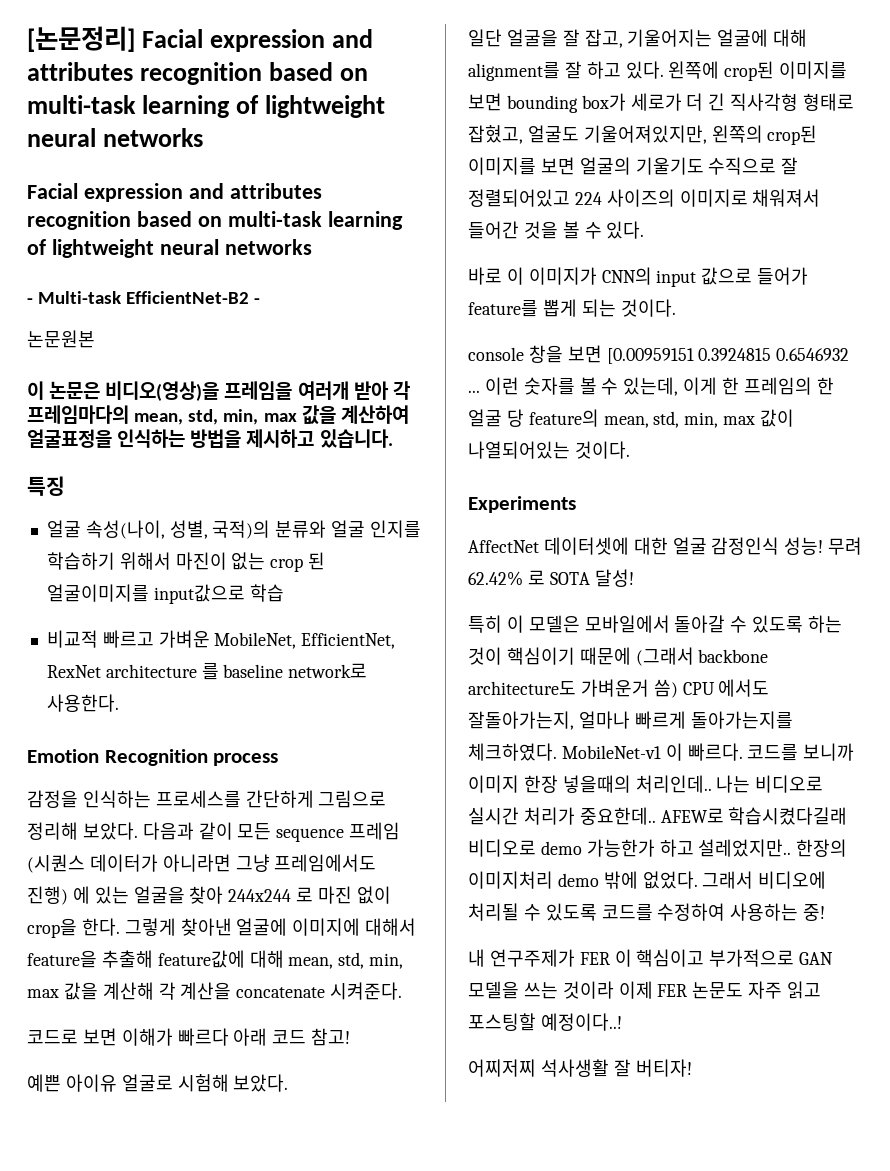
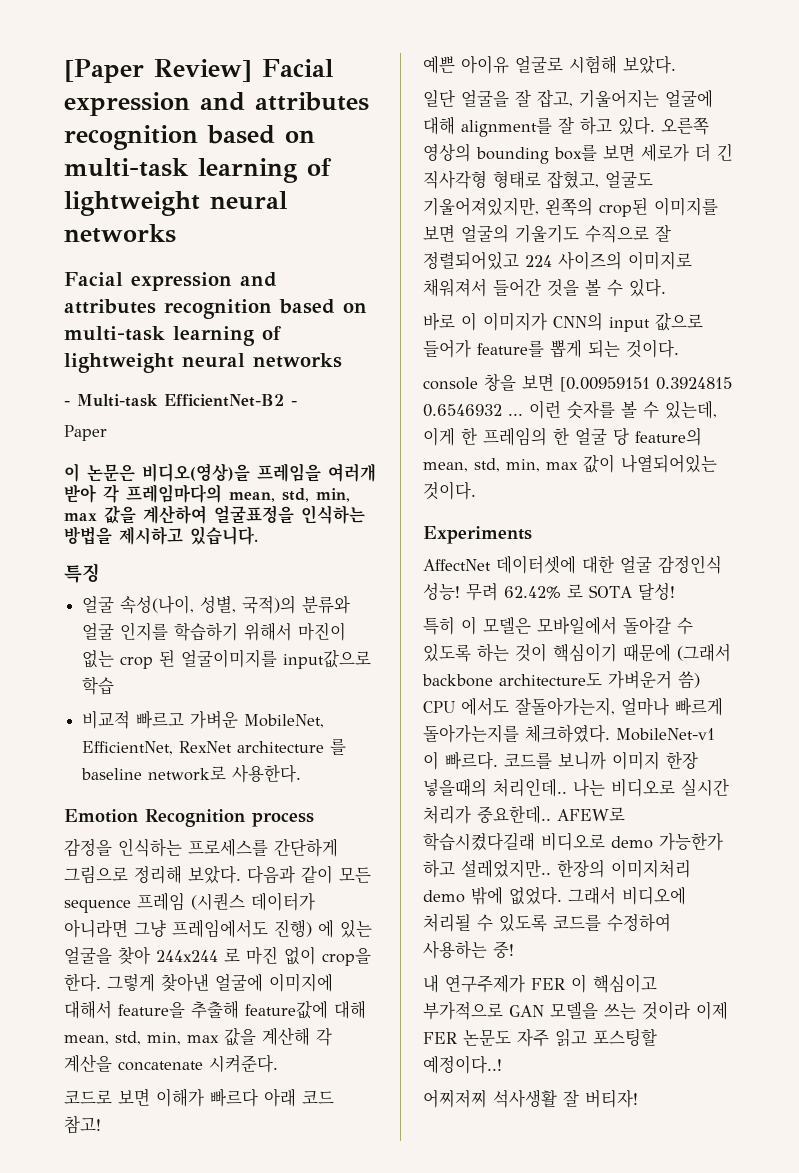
- [논문정리] Facial expression and attributes recognition based on multi-task learning of lightweight neural networks
+ [Paper Review] Facial expression and attributes recognition based on multi-task learning of lightweight neural networks
- 논문원본
+ Paper
- 왼쪽에 crop된 이미지를 보면 bounding box가 세로가 더 긴 직사각형 형태로 잡혔고, 얼굴도 기울어져있지만, 왼쪽의 crop된 이미지를 보면 얼굴의 기울기도 수직으로 잘 정렬되어있고 224 사이즈의 이미지로 채워져서 들어간 것을 볼 수 있다.
+ 오른쪽 영상의 bounding box를 보면 세로가 더 긴 직사각형 형태로 잡혔고, 얼굴도 기울어져있지만, 왼쪽의 crop된 이미지를 보면 얼굴의 기울기도 수직으로 잘 정렬되어있고 224 사이즈의 이미지로 채워져서 들어간 것을 볼 수 있다.

